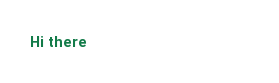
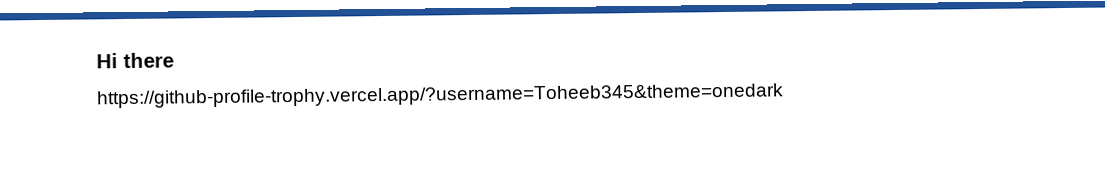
+ https://github-profile-trophy.vercel.app/?username=Toheeb345&theme=onedark

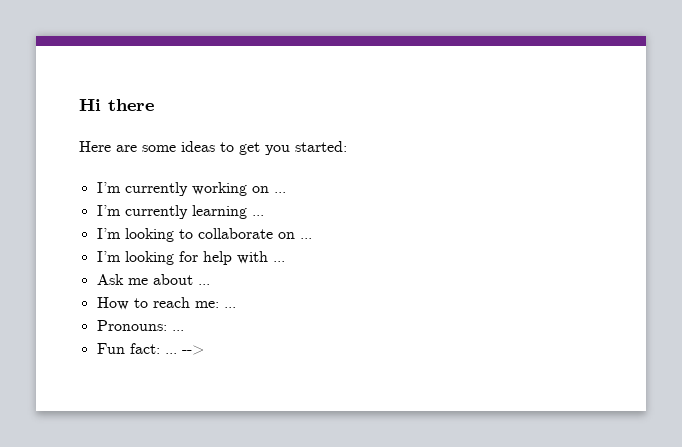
- https://github-profile-trophy.vercel.app/?username=Toheeb345&theme=onedark
+ Here are some ideas to get you started:
+ I’m currently working on ...
+ I’m currently learning ...
+ I’m looking to collaborate on ...
+ I’m looking for help with ...
+ Ask me about ...
+ How to reach me: ...
+ Pronouns: ...
+ Fun fact: ... -->

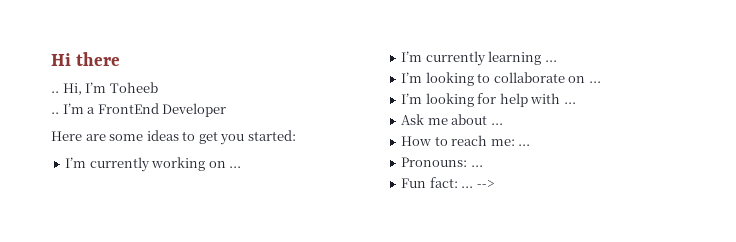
+ .. Hi, I’m Toheeb
+ .. I’m a FrontEnd Developer

